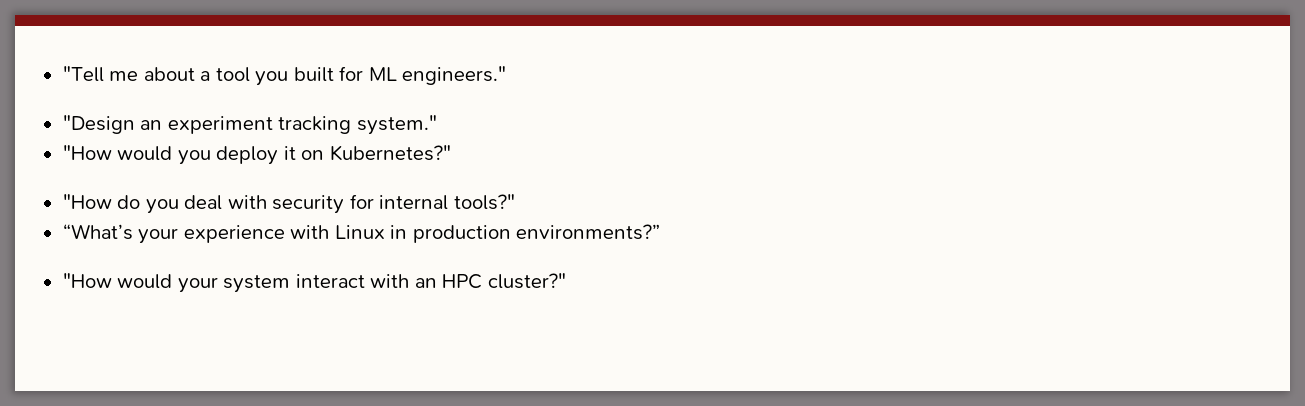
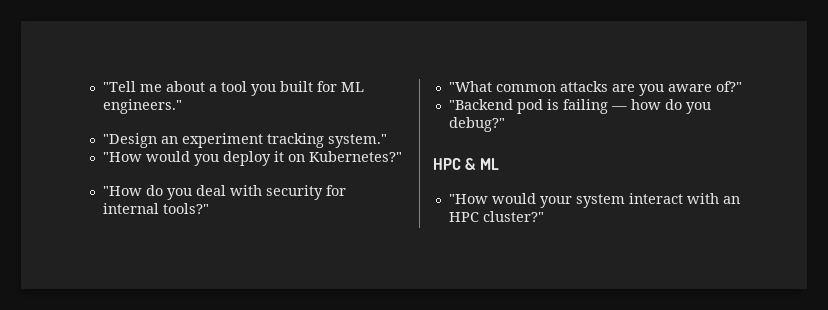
- “What’s your experience with Linux in production environments?”
+ "What common attacks are you aware of?"
+ "Backend pod is failing — how do you debug?"
+ HPC & ML

